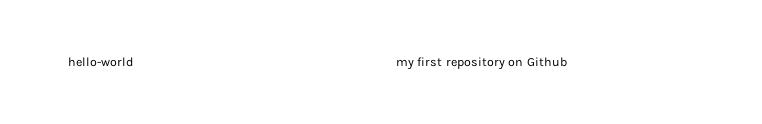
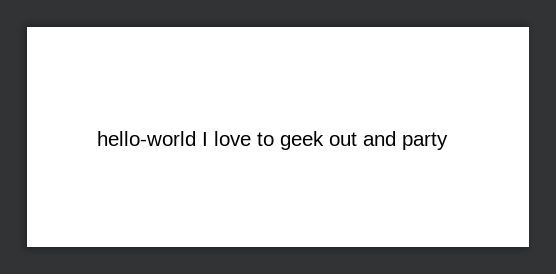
- hello-world
- my first repository on Github
+ hello-world I love to geek out and party

